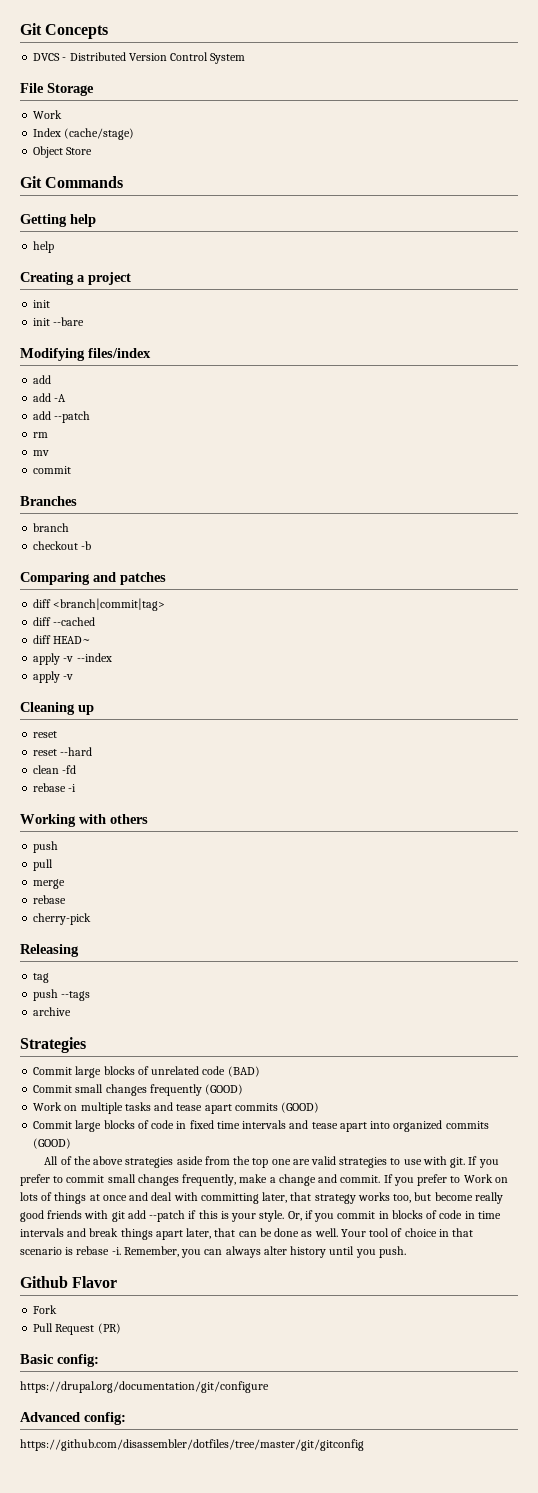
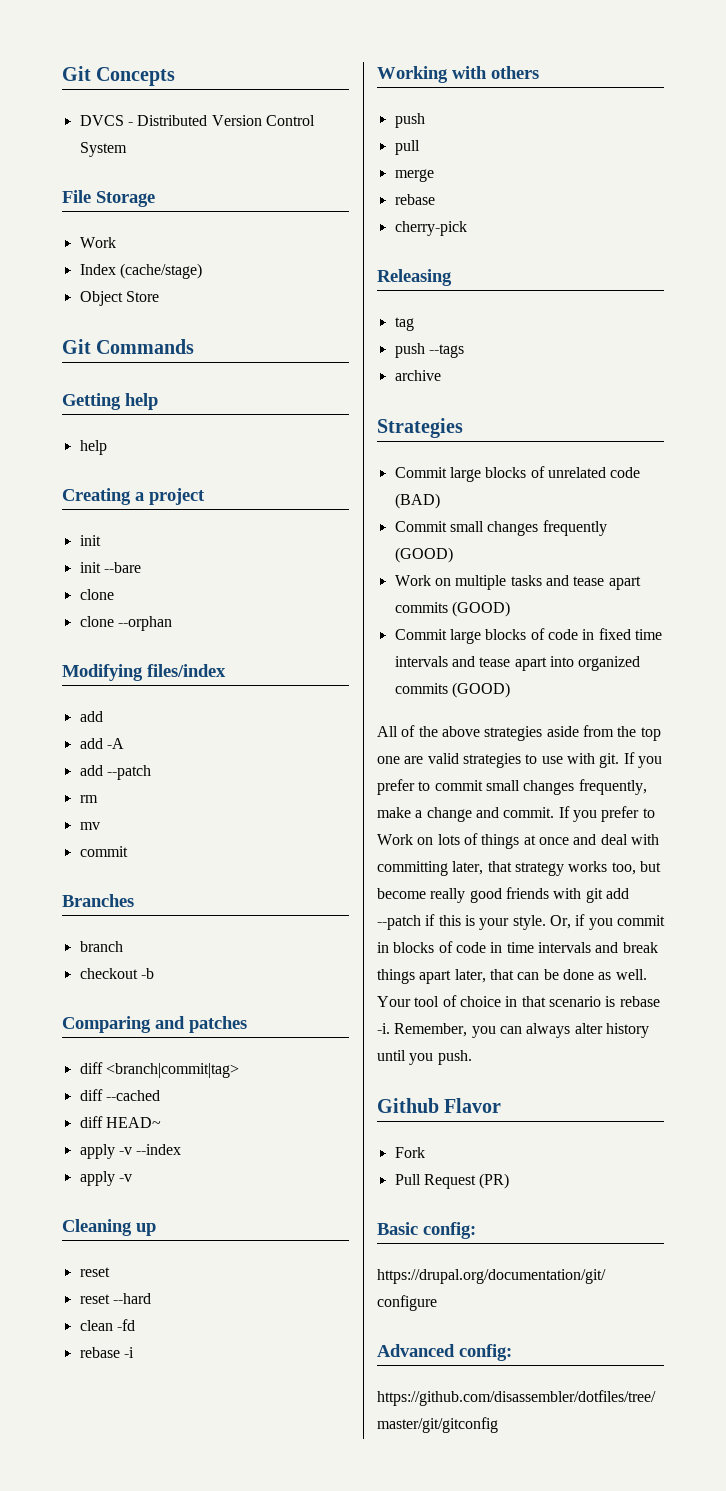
  init --bare
+ clone
+ clone --orphan

